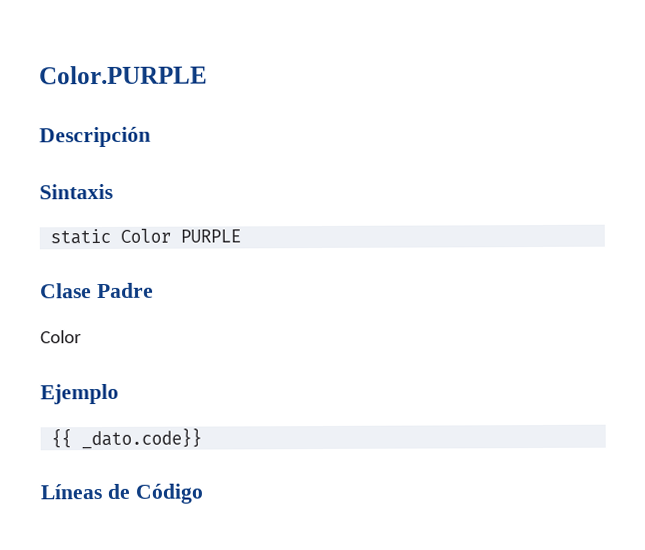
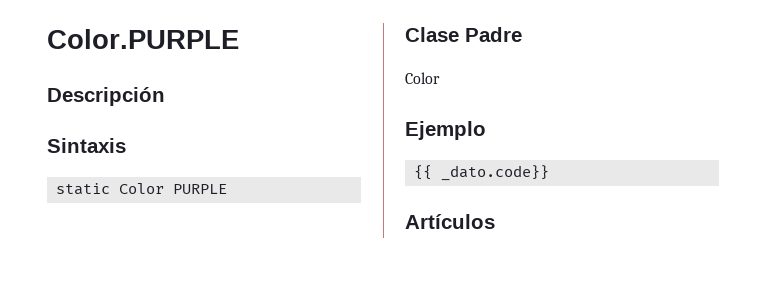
- Líneas de Código
+ Artículos

